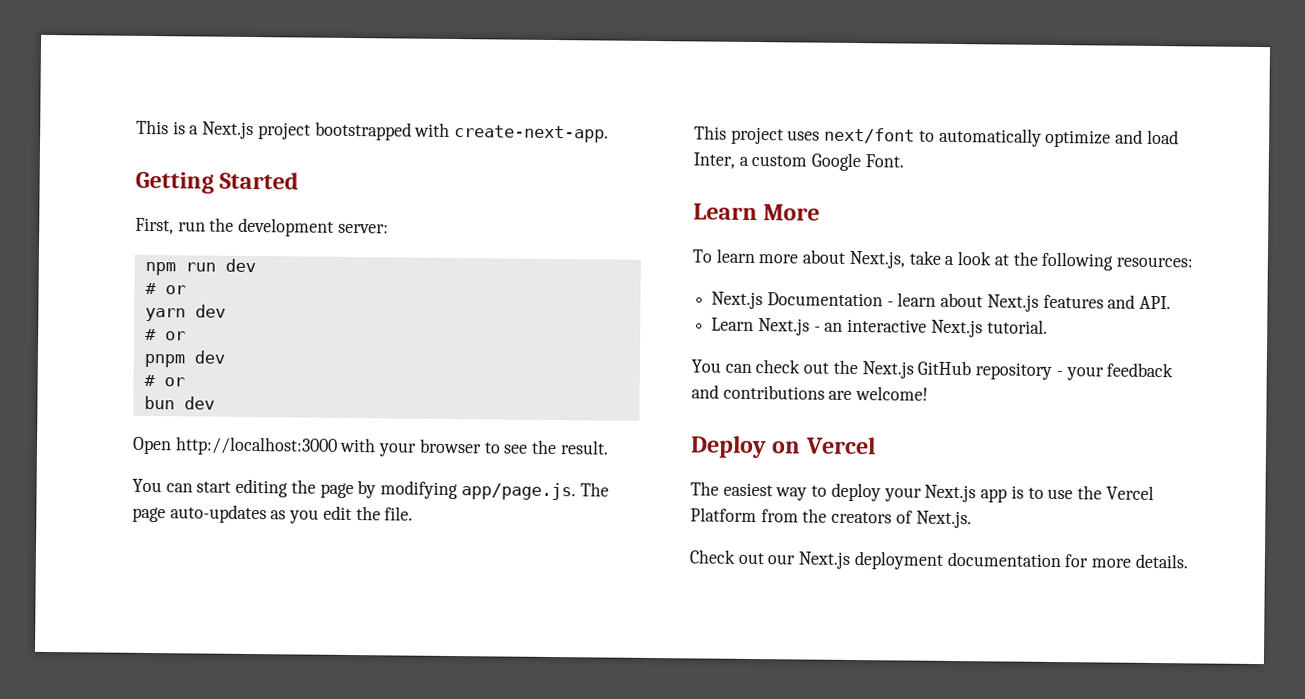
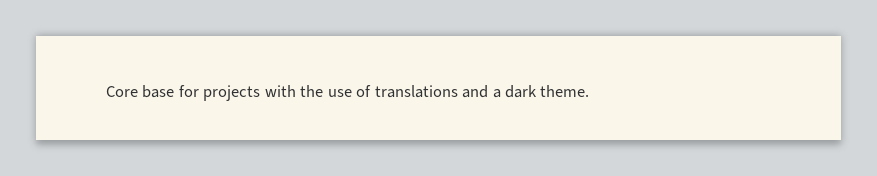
- This is a Next.js project bootstrapped with create-next-app.
- Getting Started
- First, run the development server:
- npm run dev
- # or
- yarn dev
- # or
- pnpm dev
- # or
- bun dev
- Open http://localhost:3000 with your browser to see the result.
- You can start editing the page by modifying app/page.js. The page auto-updates as you edit the file.
- This project uses next/font to automatically optimize and load Inter, a custom Google Font.
- Learn More
- To learn more about Next.js, take a look at the following resources:
- Next.js Documentation - learn about Next.js features and API.
- Learn Next.js - an interactive Next.js tutorial.
- You can check out the Next.js GitHub repository - your feedback and contributions are welcome!
- Deploy on Vercel
- The easiest way to deploy your Next.js app is to use the Vercel Platform from the creators of Next.js.
- Check out our Next.js deployment documentation for more details.
+ Core base for projects with the use of translations and a dark theme.

